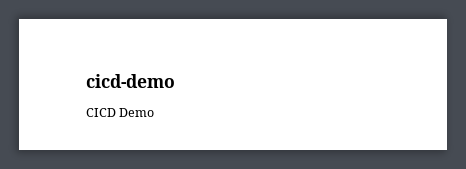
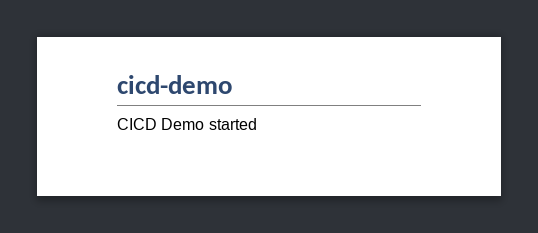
- CICD Demo
+ CICD Demo started

